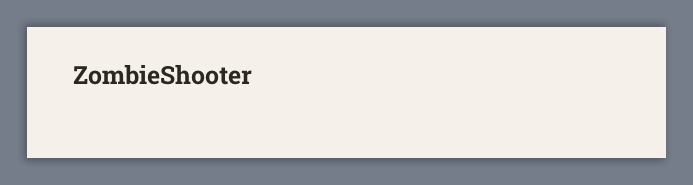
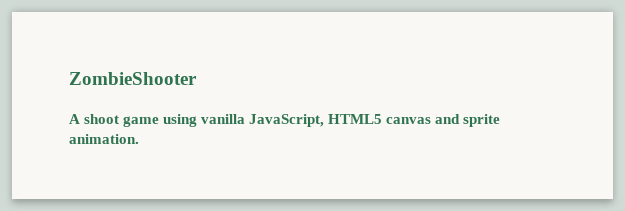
+ A shoot game using vanilla JavaScript, HTML5 canvas and sprite animation.

